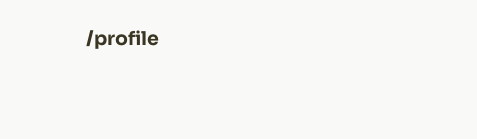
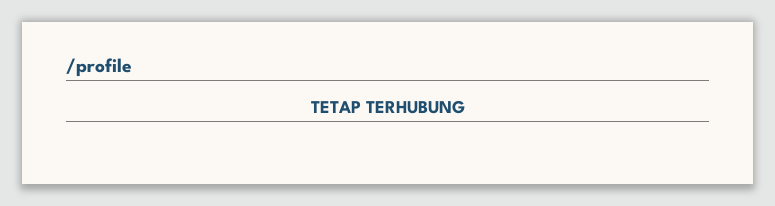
+ TETAP TERHUBUNG

